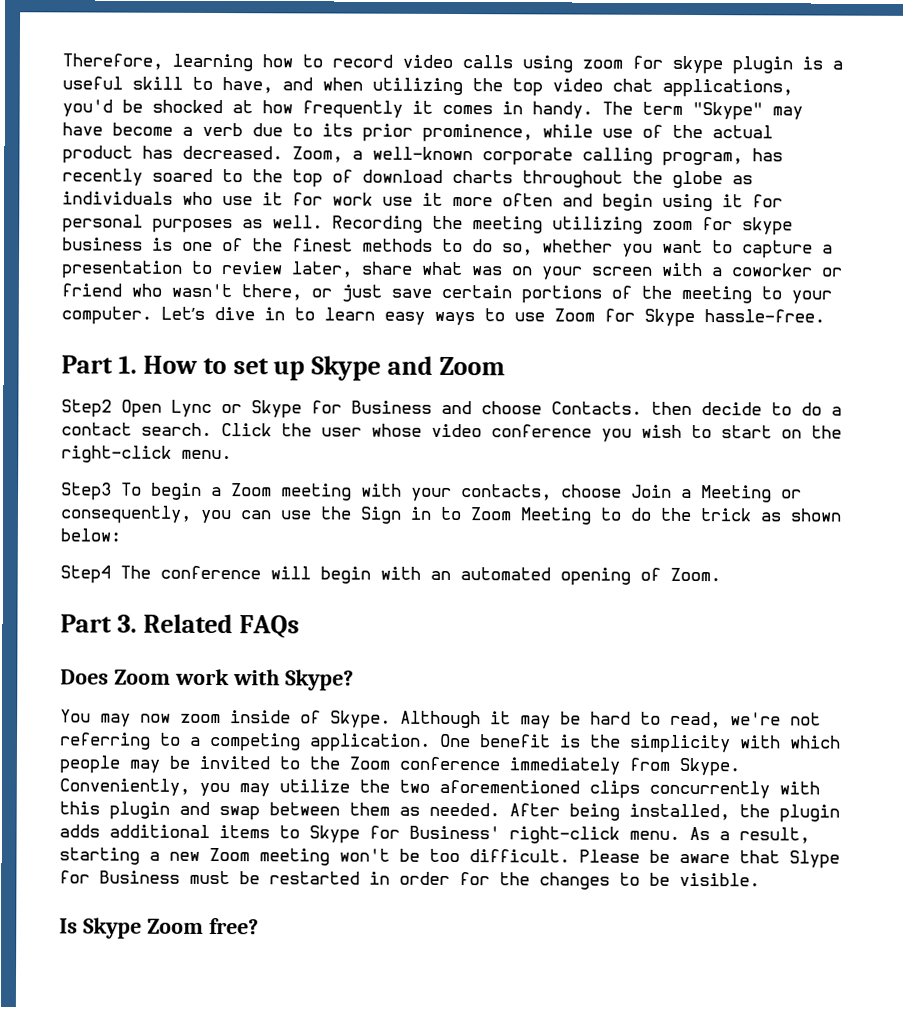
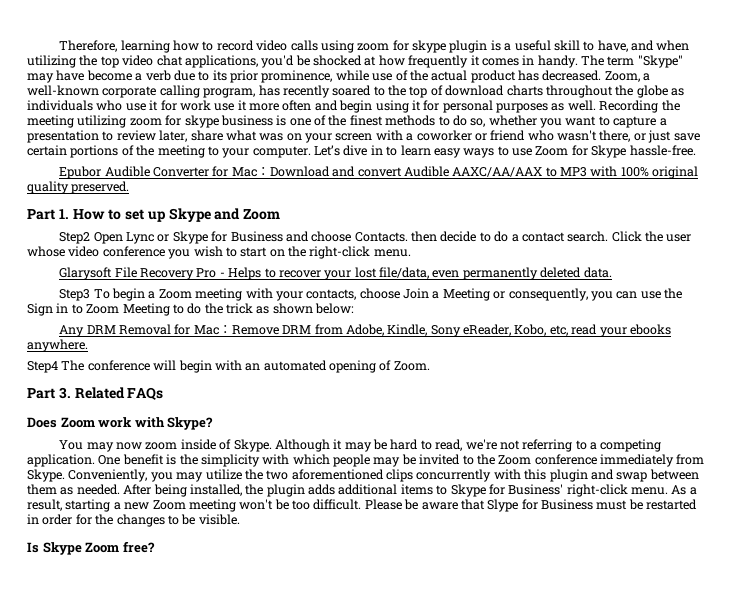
+ Epubor Audible Converter for Mac：Download and convert Audible AAXC/AA/AAX to MP3 with 100% original quality preserved.
+ Glarysoft File Recovery Pro - Helps to recover your lost file/data, even permanently deleted data.
+ Any DRM Removal for Mac：Remove DRM from Adobe, Kindle, Sony eReader, Kobo, etc, read your ebooks anywhere.

